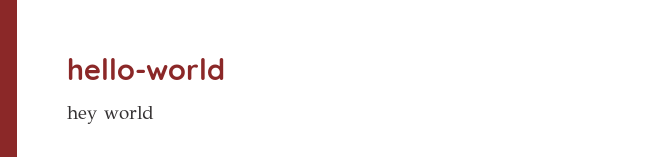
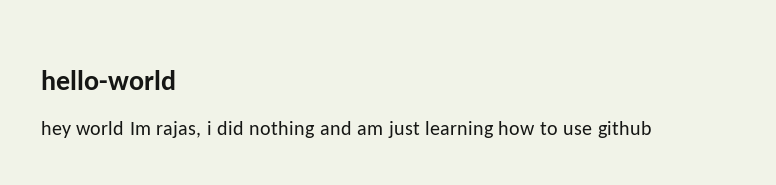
- hey world
+ hey world Im rajas, i did nothing and am just learning how to use github

